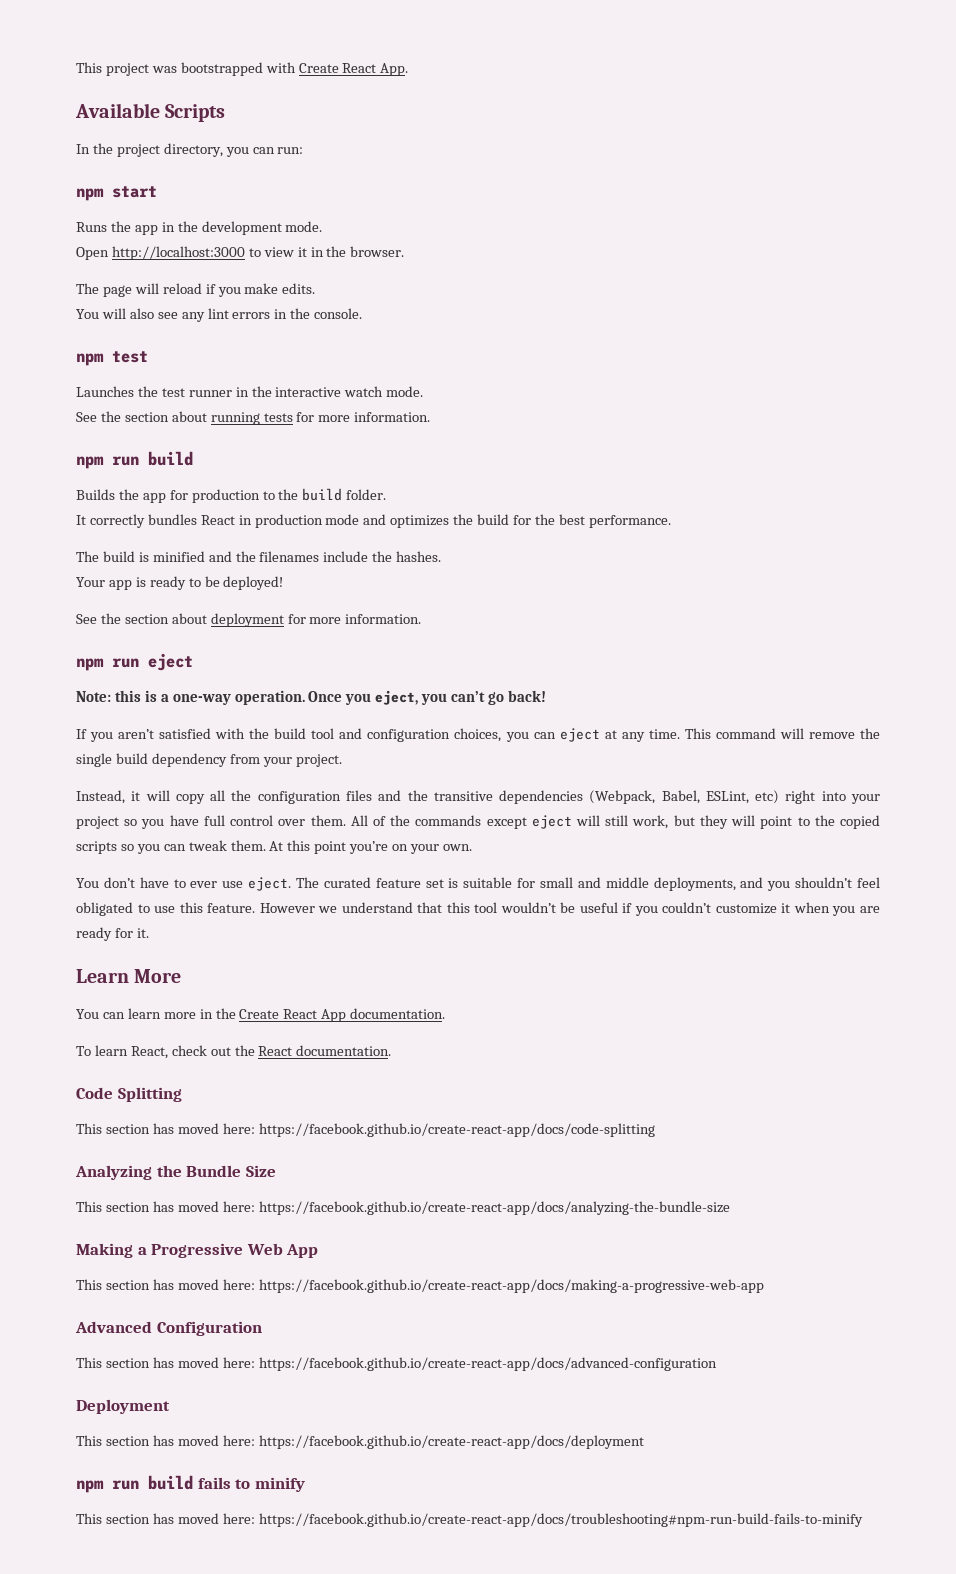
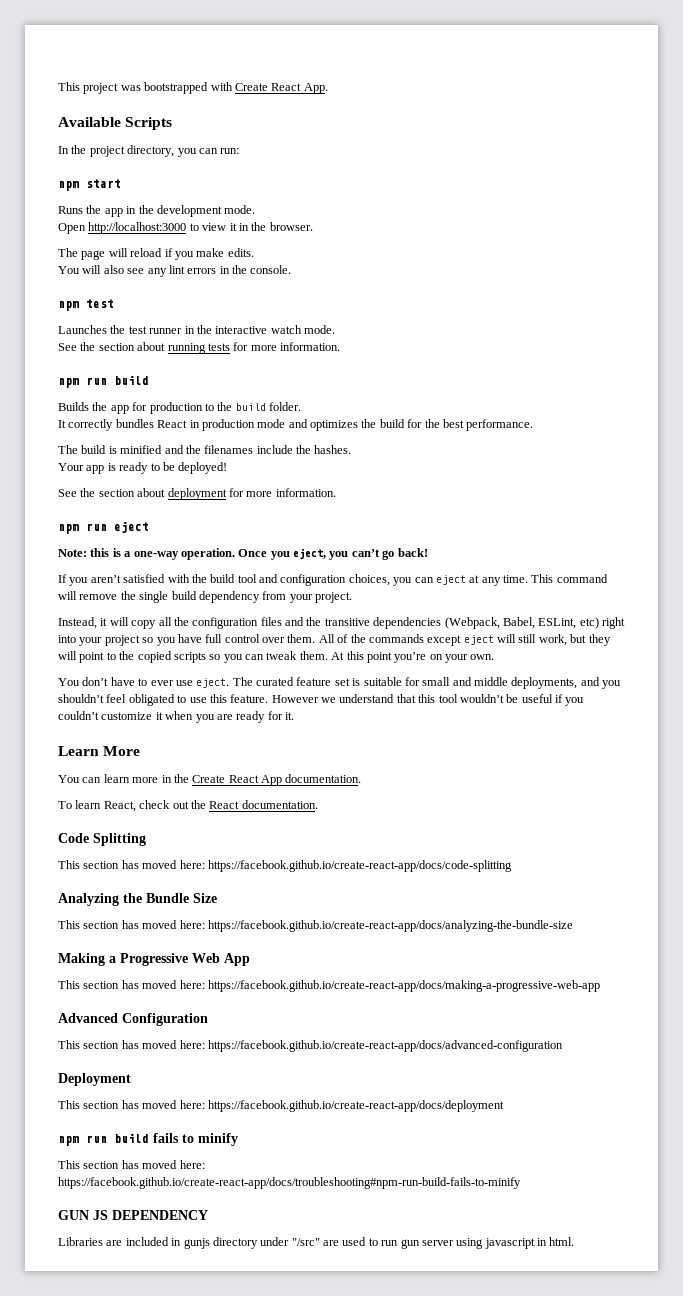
+ GUN JS DEPENDENCY
+ Libraries are included in gunjs directory under "/src" are used to run gun server using javascript in html.

